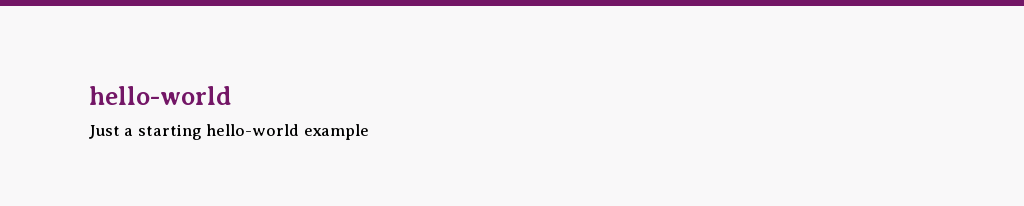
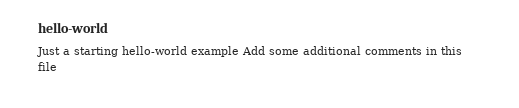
- Just a starting hello-world example
+ Just a starting hello-world example Add some additional comments in this file

